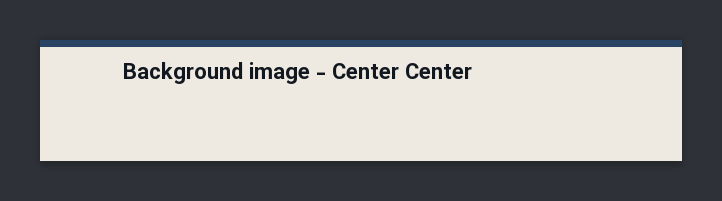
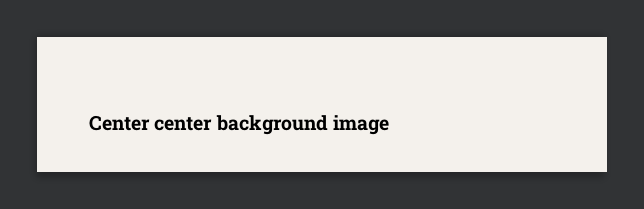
- Background image - Center Center
+ Center center background image

